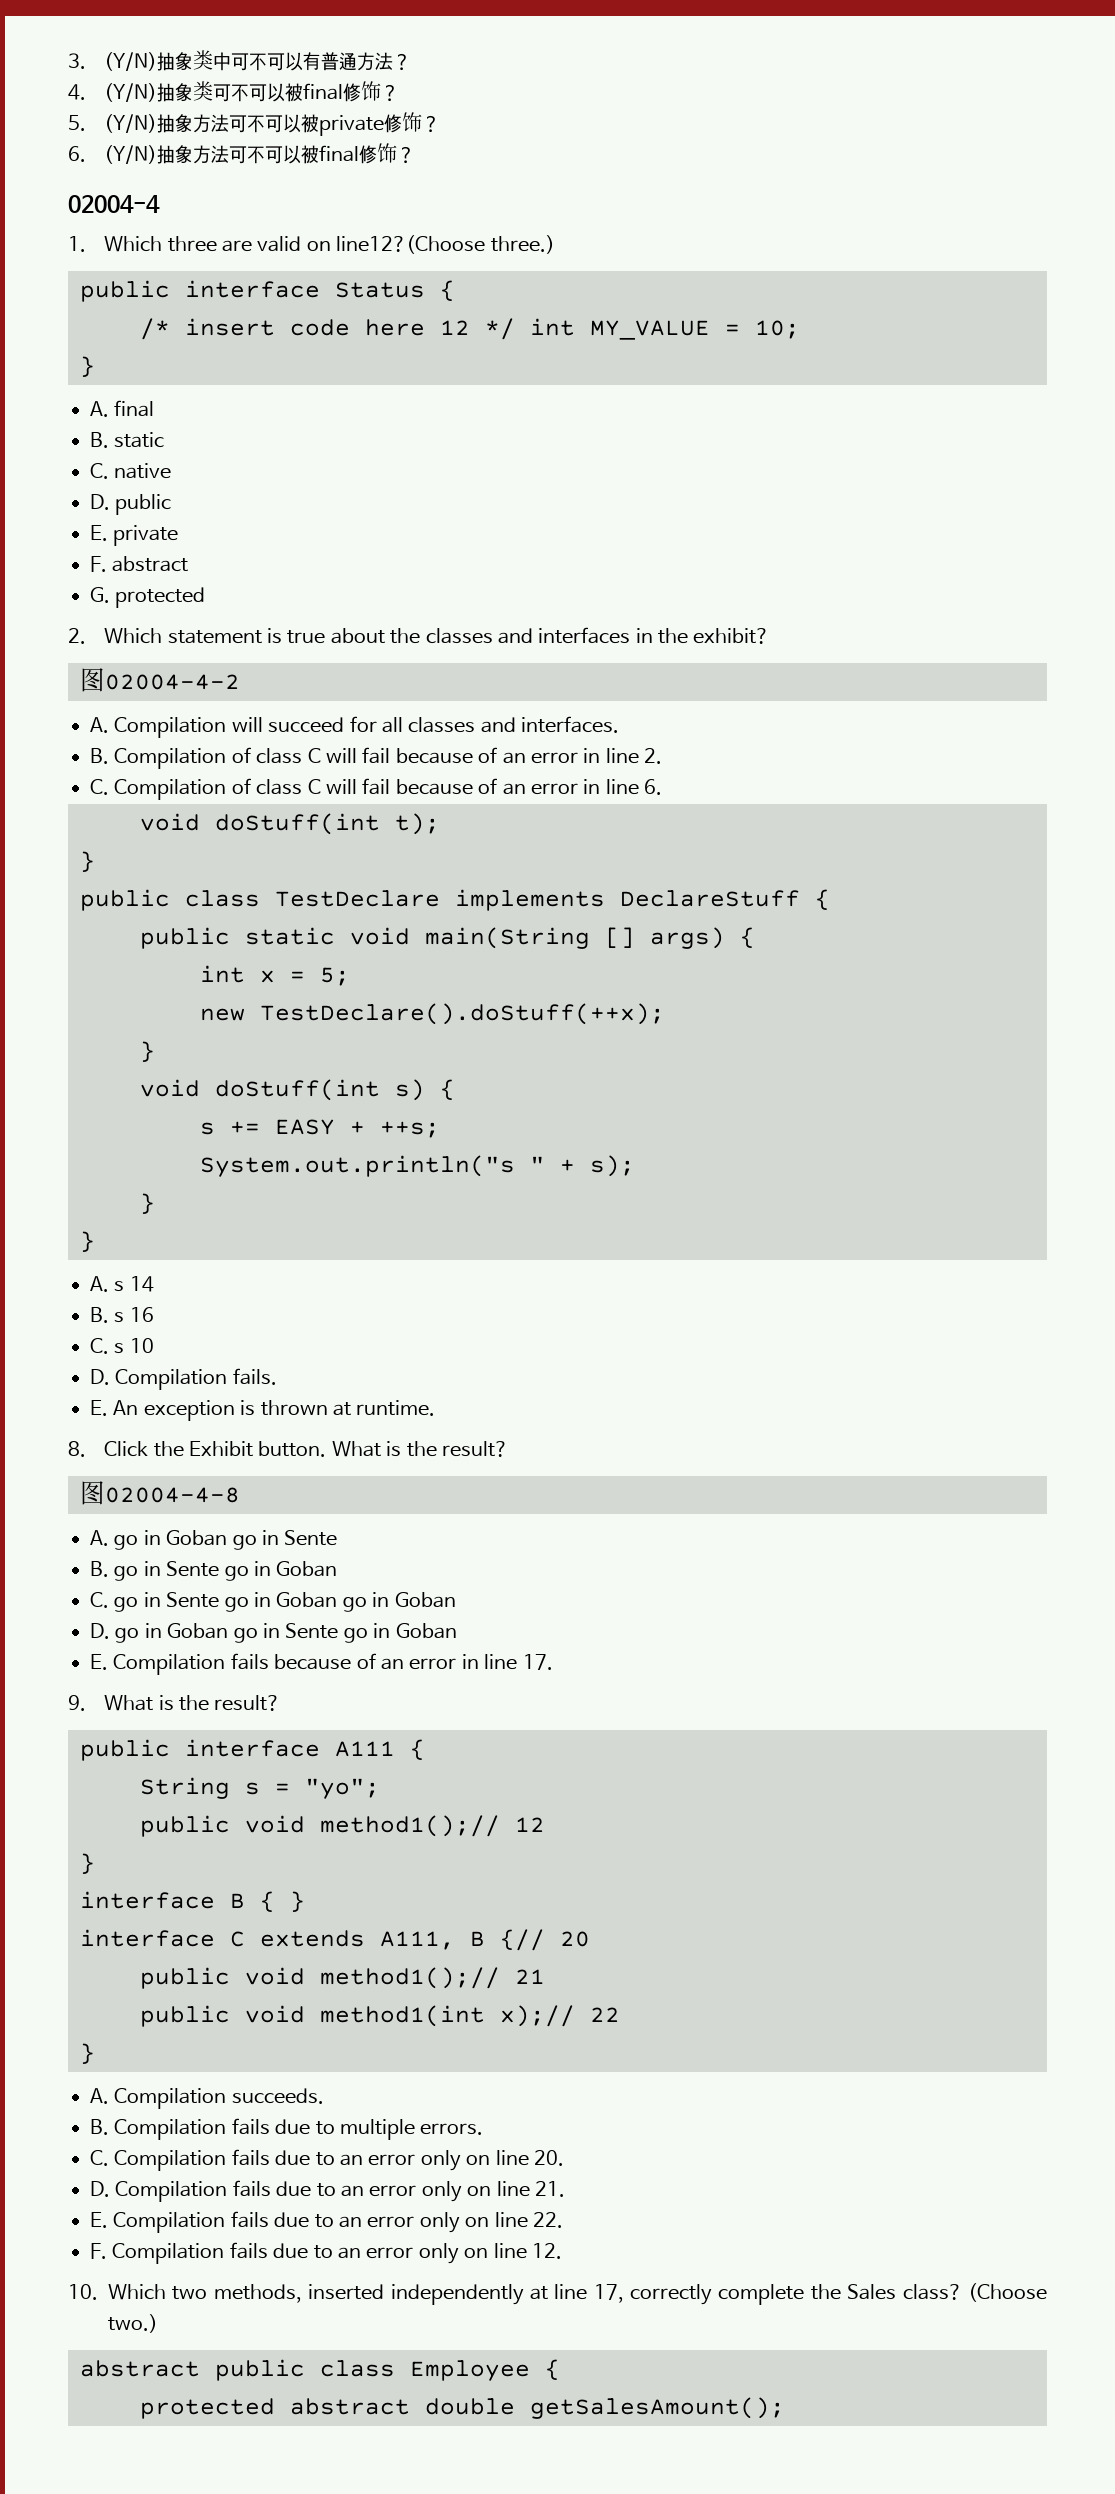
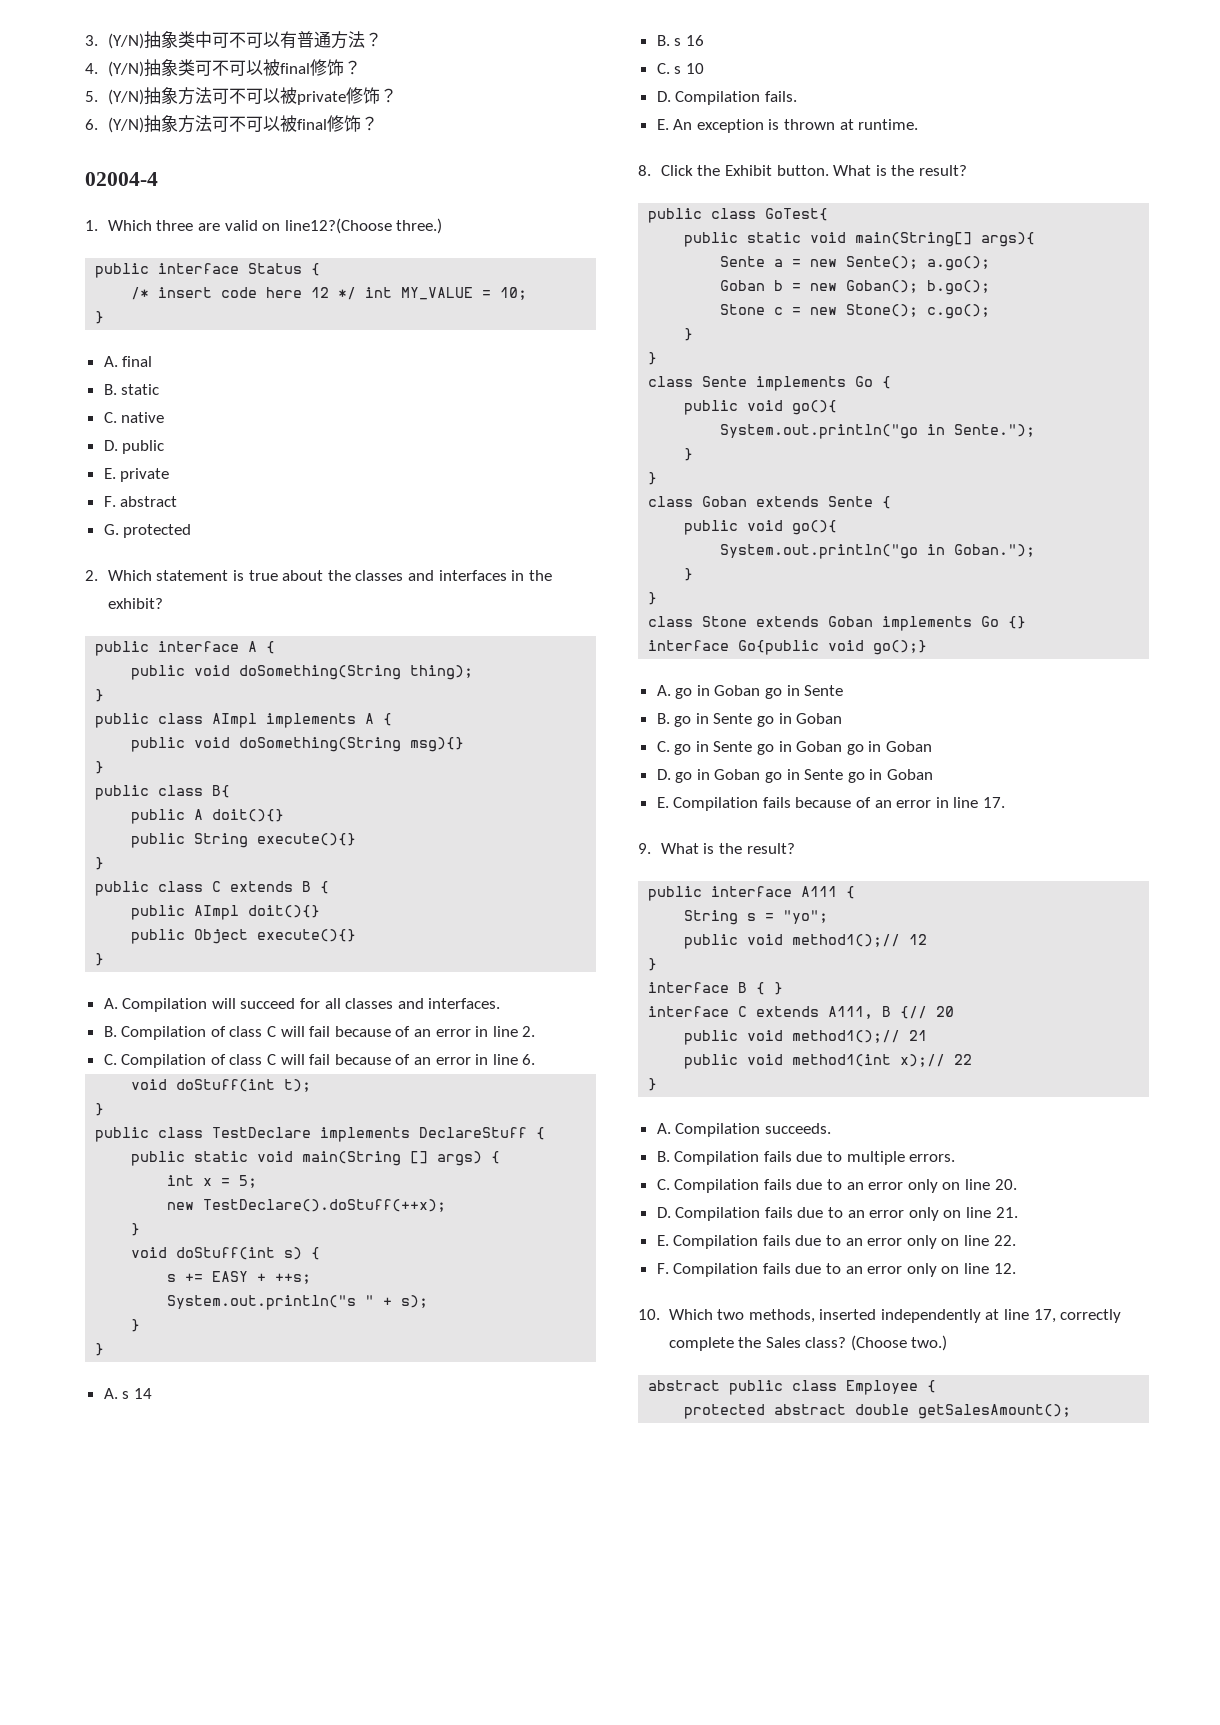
- 图02004-4-2
+ public interface A {
+ public void doSomething(String thing);
+ }
+ public class AImpl implements A {
+ public void doSomething(String msg){}
+ }
+ public class B{
+ public A doit(){}
+ public String execute(){}
+ }
+ public class C extends B {
+ public AImpl doit(){}
+ public Object execute(){}
+ }
- 图02004-4-8
+ public class GoTest{
+ public static void main(String[] args){
+ Sente a = new Sente(); a.go();
+ Goban b = new Goban(); b.go();
+ Stone c = new Stone(); c.go();
+ }
+ }
+ class Sente implements Go {
+ public void go(){
+ System.out.println("go in Sente.");
+ }
+ }
+ class Goban extends Sente {
+ public void go(){
+ System.out.println("go in Goban.");
+ }
+ }
+ class Stone extends Goban implements Go {}
+ interface Go{public void go();}

